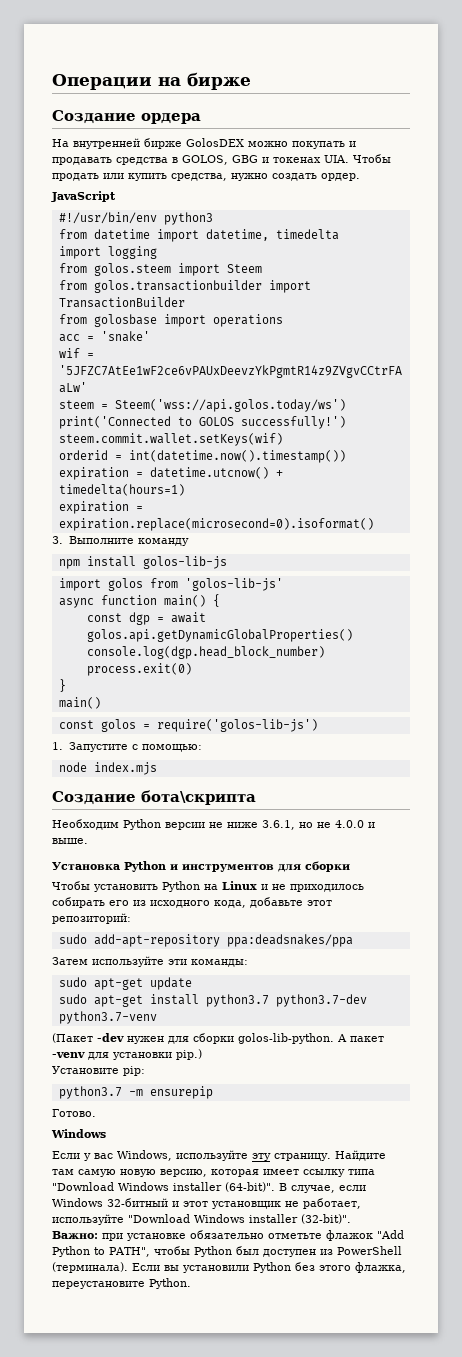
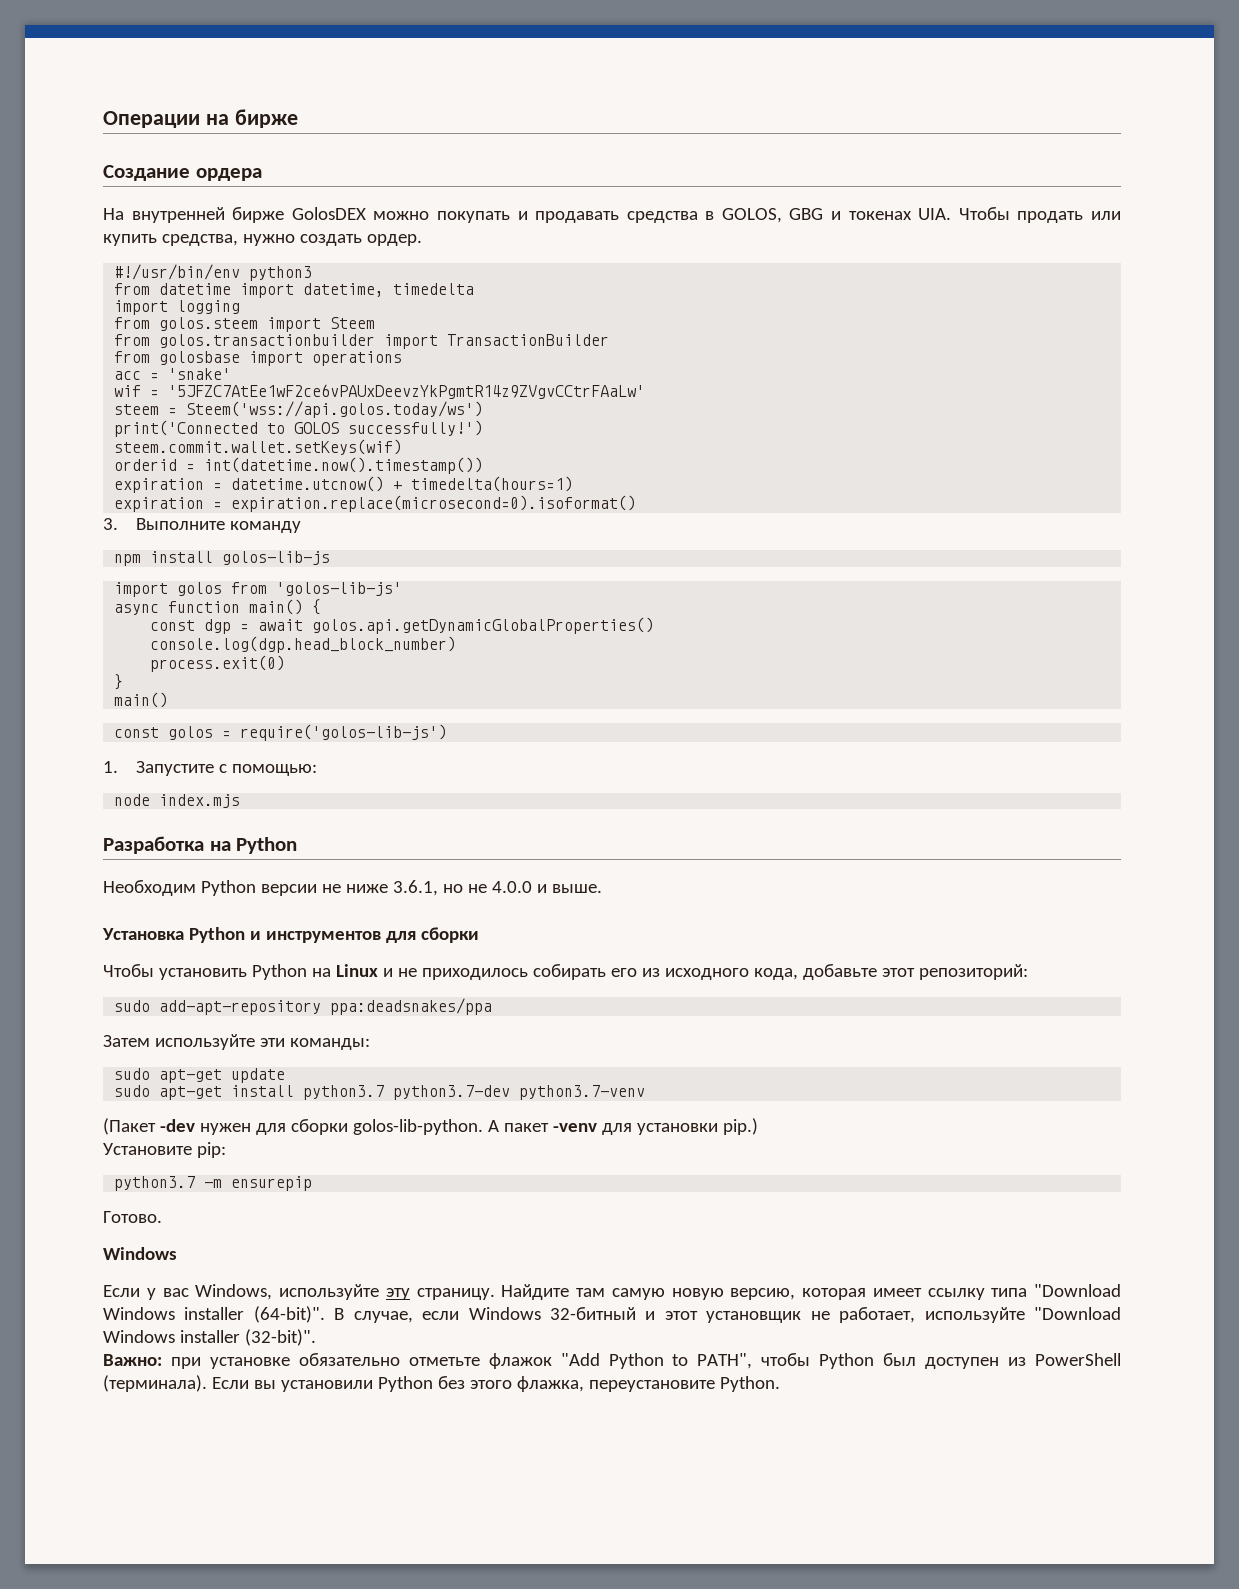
- JavaScript
- Создание бота\скрипта
+ Разработка на Python

